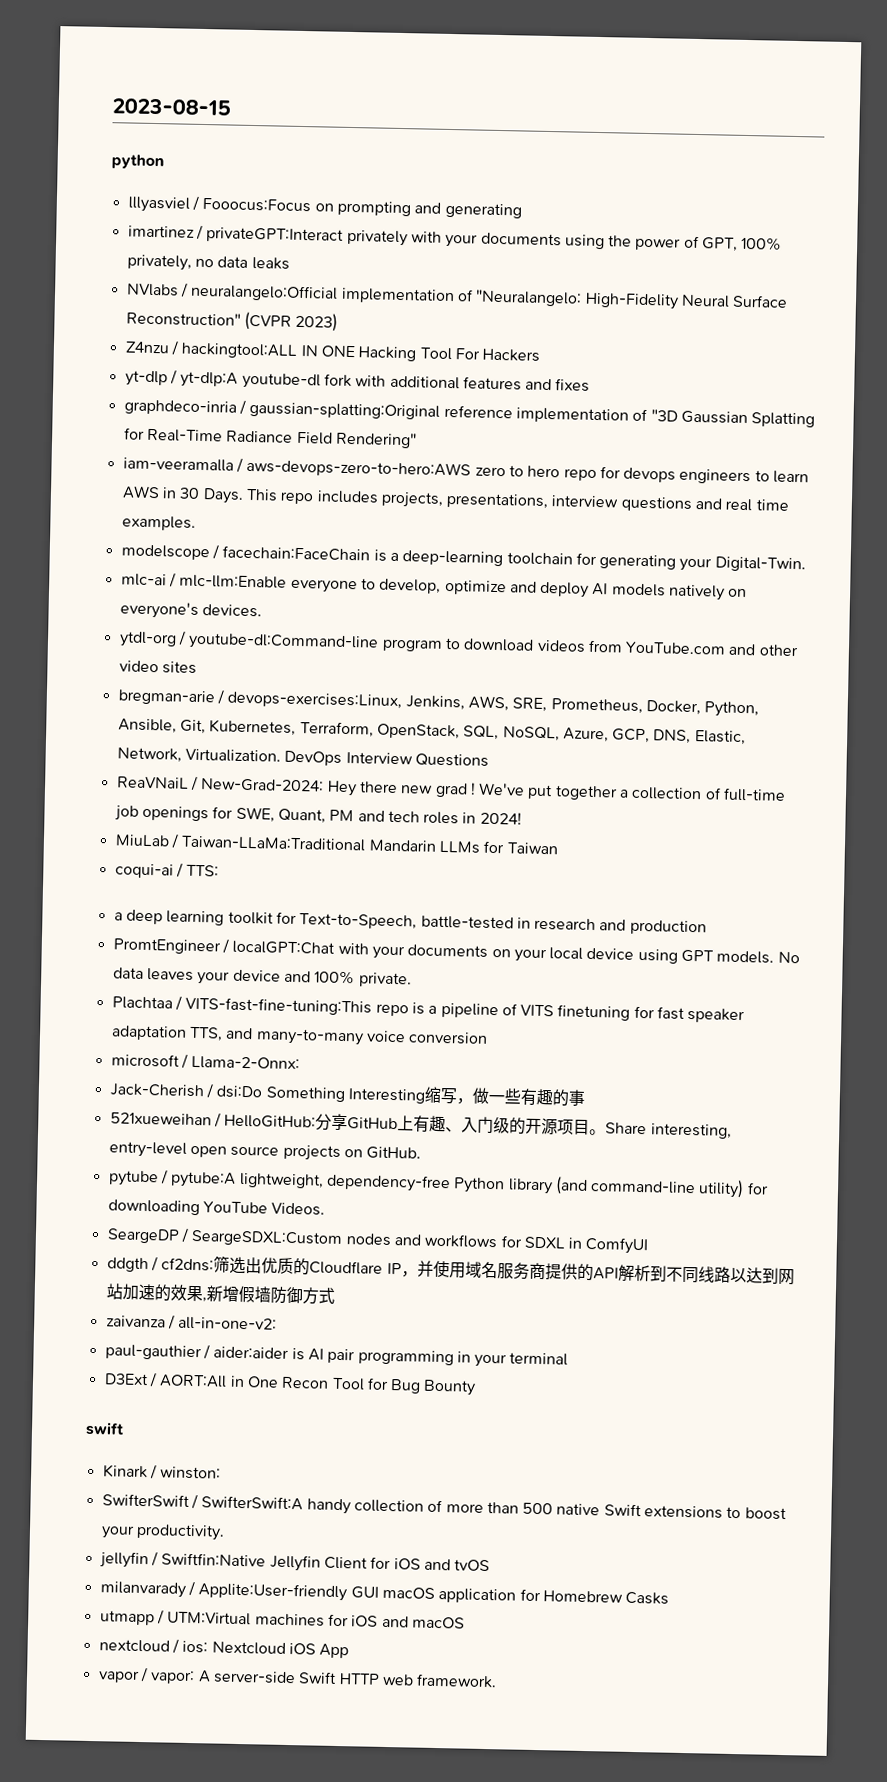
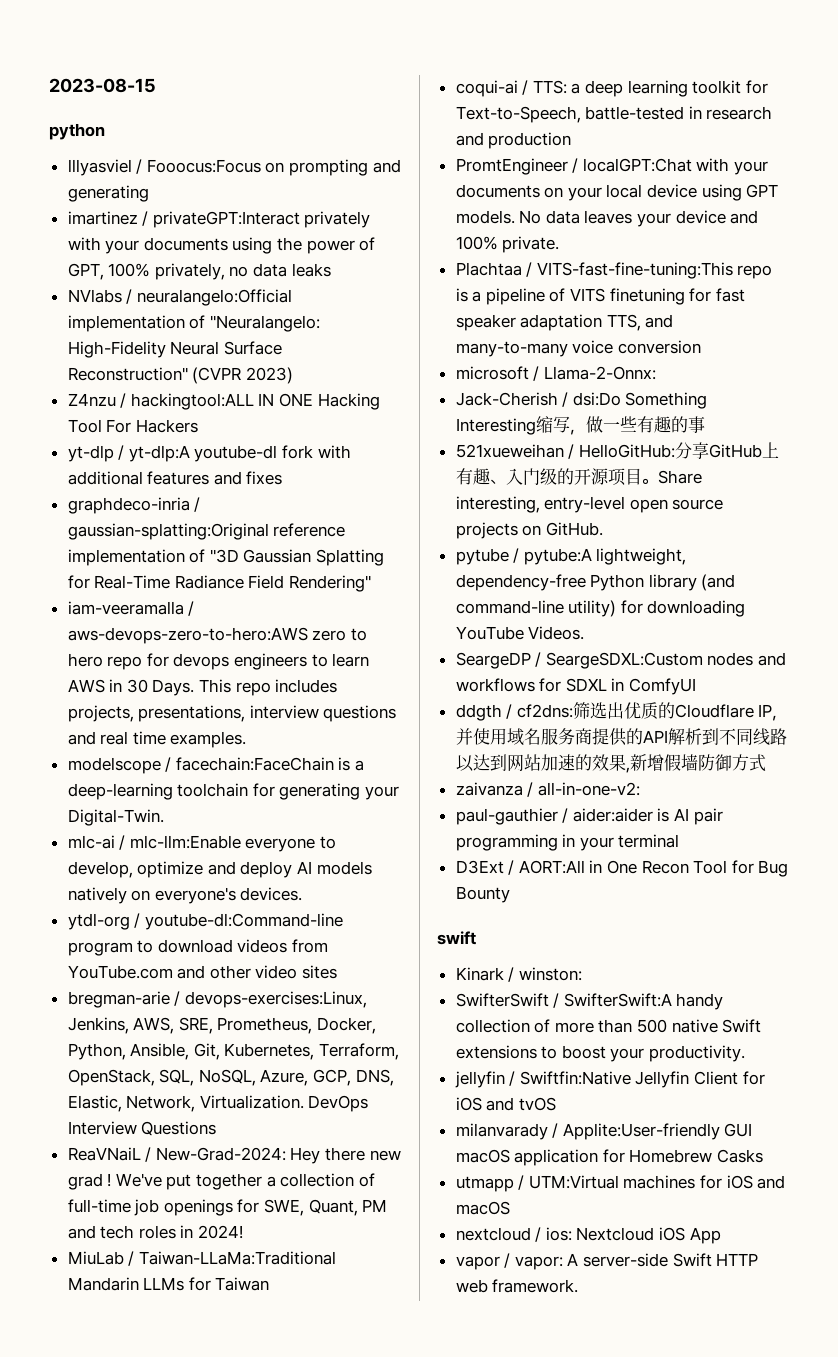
- coqui-ai / TTS:
- a deep learning toolkit for Text-to-Speech, battle-tested in research and production
+ coqui-ai / TTS: a deep learning toolkit for Text-to-Speech, battle-tested in research and production

